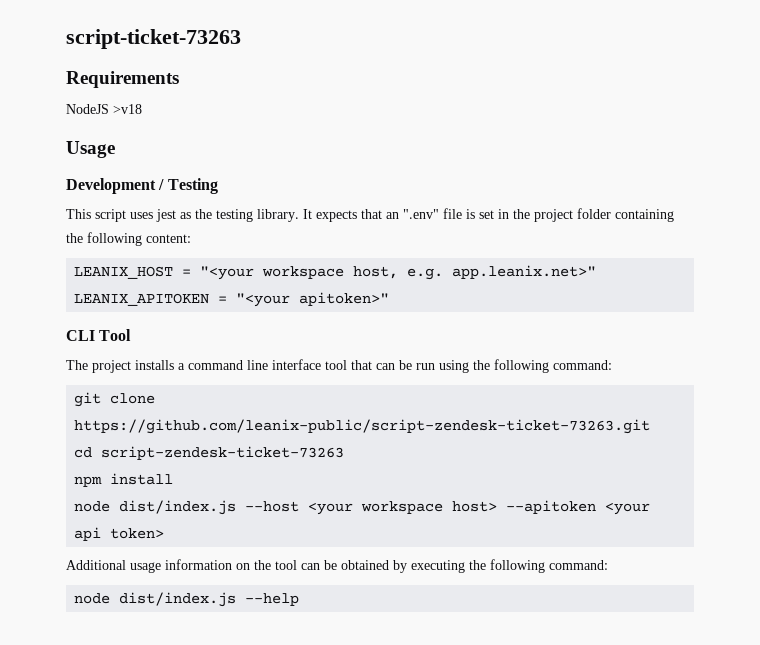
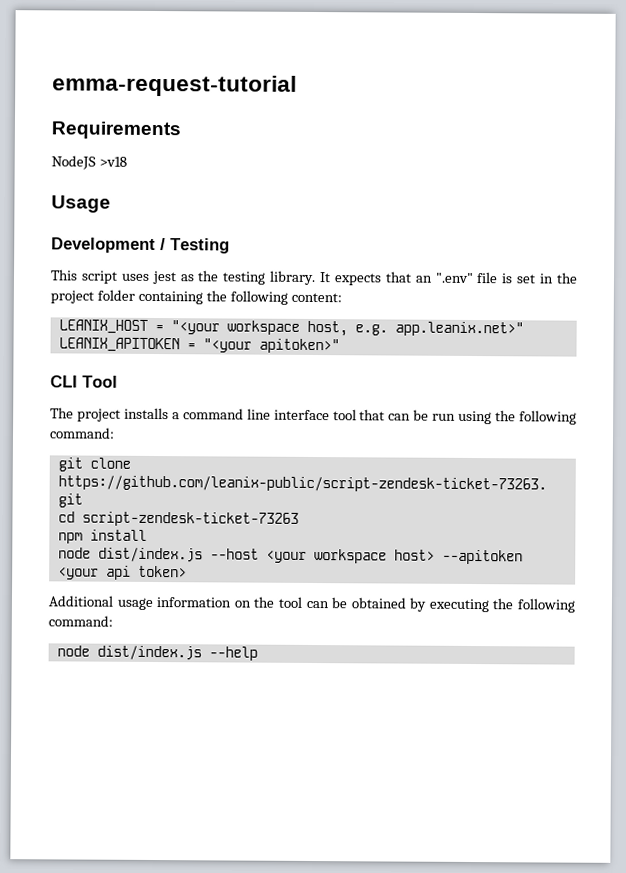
- script-ticket-73263
+ emma-request-tutorial

